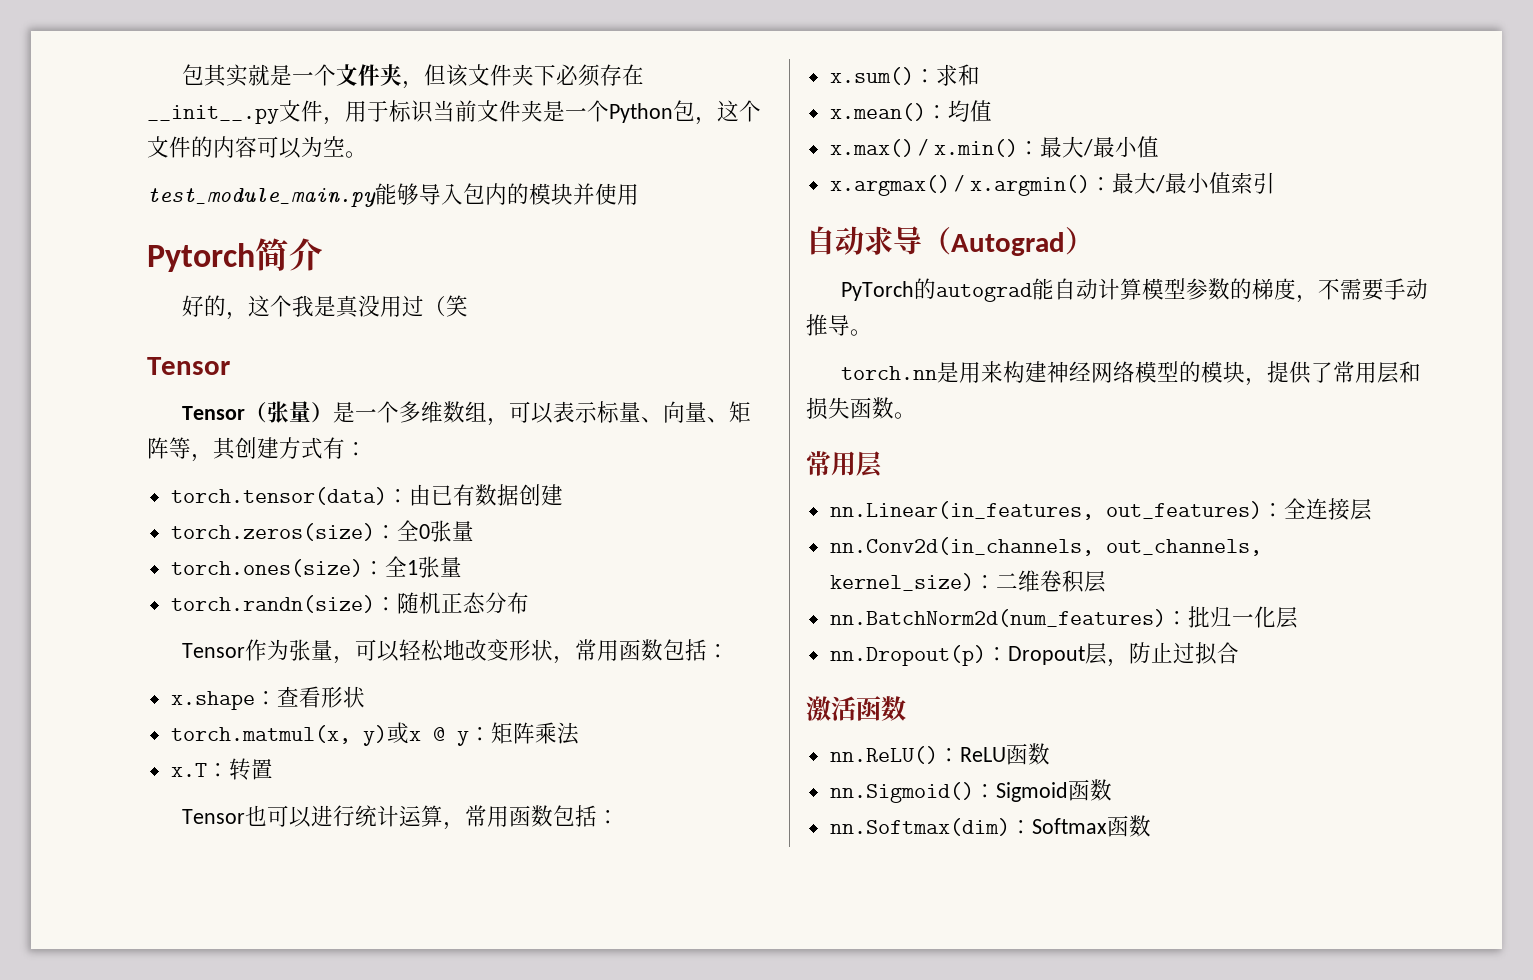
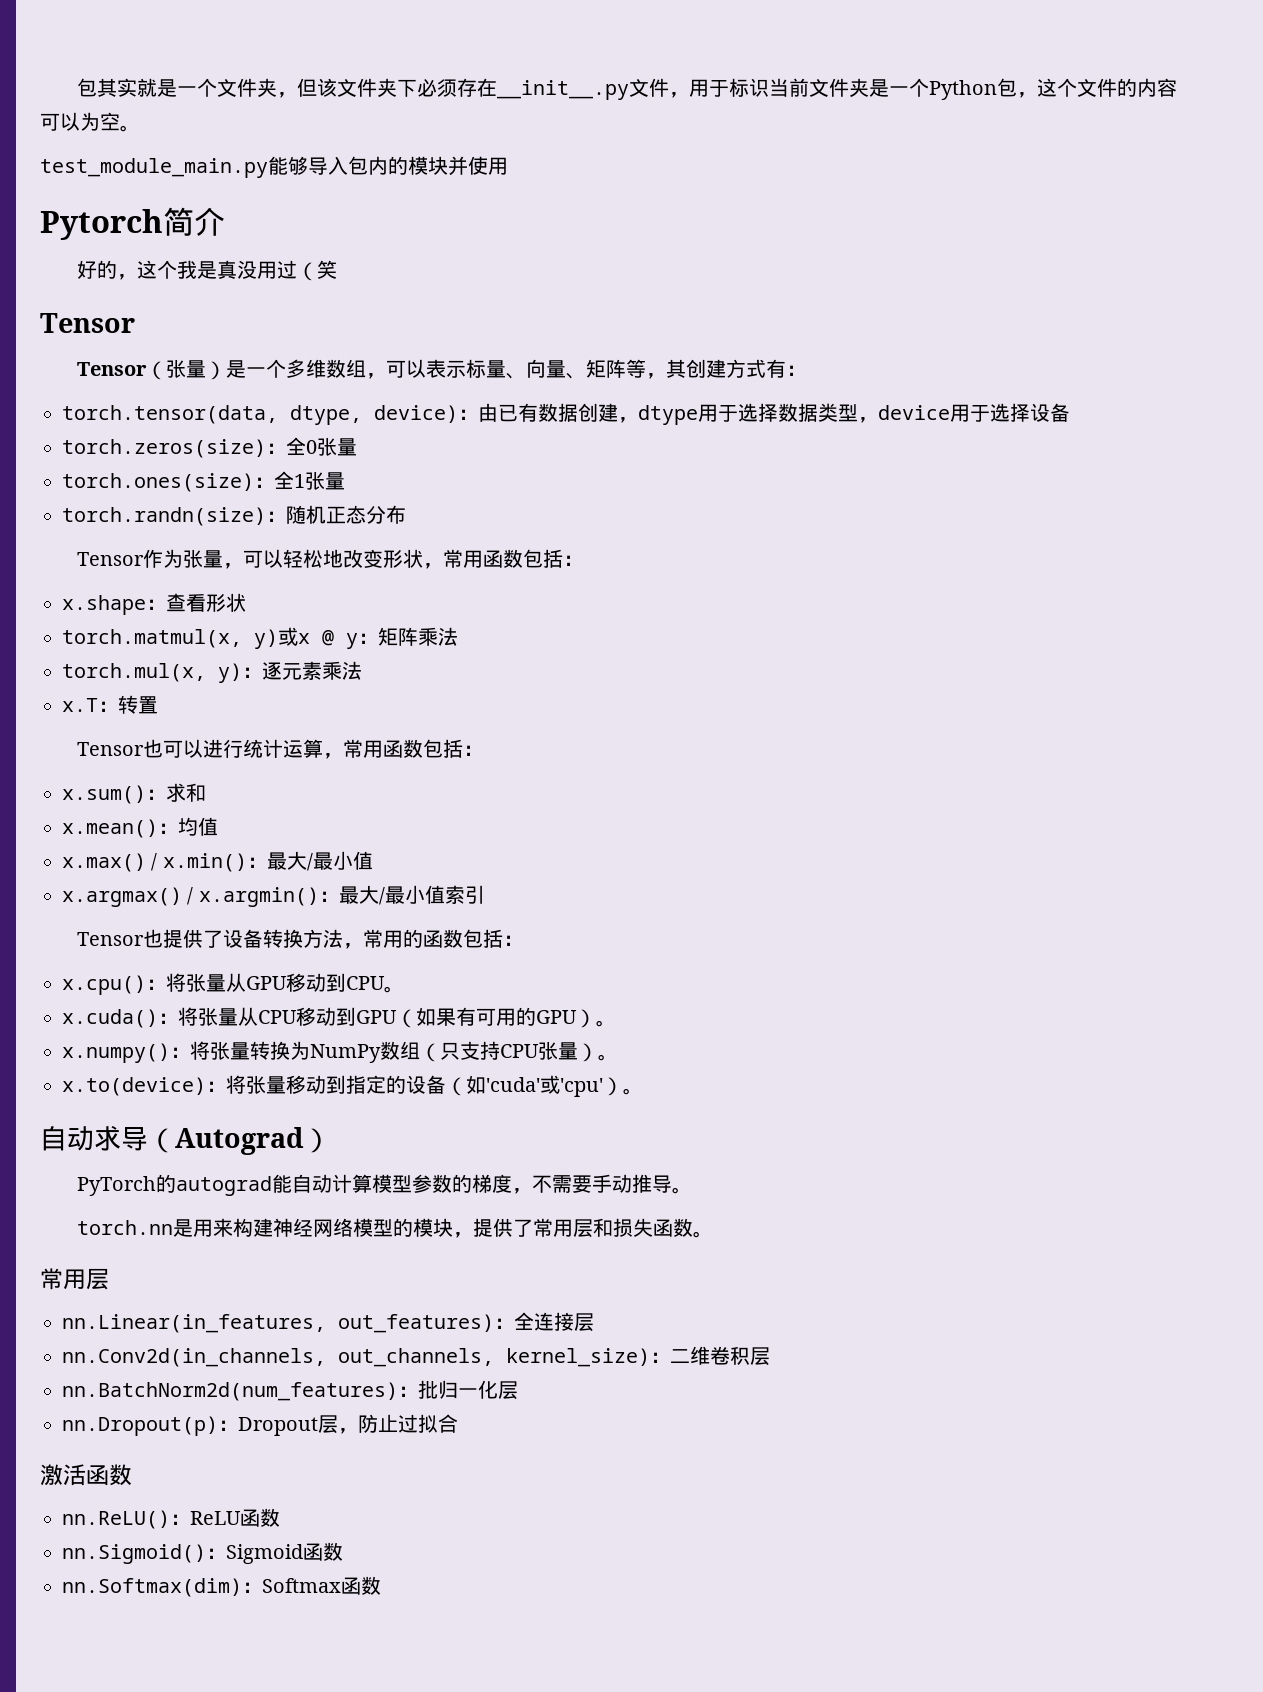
- torch.tensor(data)：由已有数据创建
+ torch.tensor(data, dtype, device)：由已有数据创建，dtype用于选择数据类型，device用于选择设备
+ torch.mul(x, y)：逐元素乘法
+ Tensor也提供了设备转换方法，常用的函数包括：
+ x.cpu()：将张量从GPU移动到CPU。
+ x.cuda()：将张量从CPU移动到GPU（如果有可用的GPU）。
+ x.numpy()：将张量转换为NumPy数组（只支持CPU张量）。
+ x.to(device)：将张量移动到指定的设备（如'cuda'或'cpu'）。

